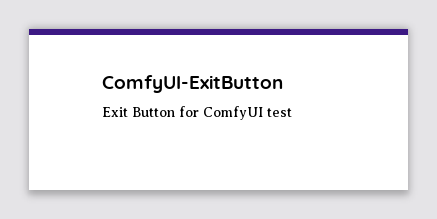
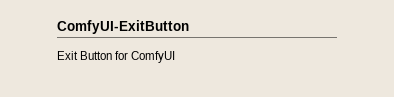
- Exit Button for ComfyUI test
+ Exit Button for ComfyUI

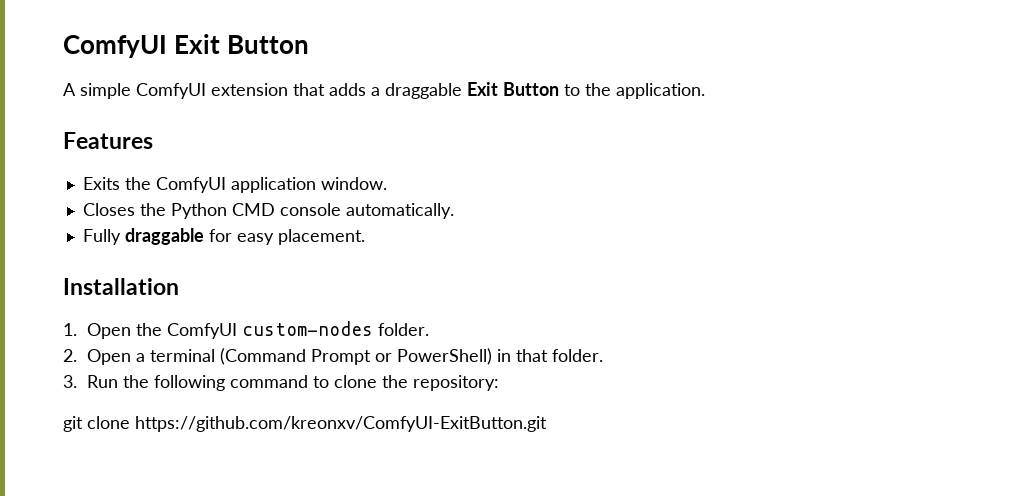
- ComfyUI-ExitButton
- Exit Button for ComfyUI
+ ComfyUI Exit Button
+ A simple ComfyUI extension that adds a draggable Exit Button to the application.
+ Features
+ Exits the ComfyUI application window.
+ Closes the Python CMD console automatically.
+ Fully draggable for easy placement.
+ Installation
+ 1. Open the ComfyUI custom-nodes folder.
+ 2. Open a terminal (Command Prompt or PowerShell) in that folder.
+ 3. Run the following command to clone the repository:
+ git clone https://github.com/kreonxv/ComfyUI-ExitButton.git

